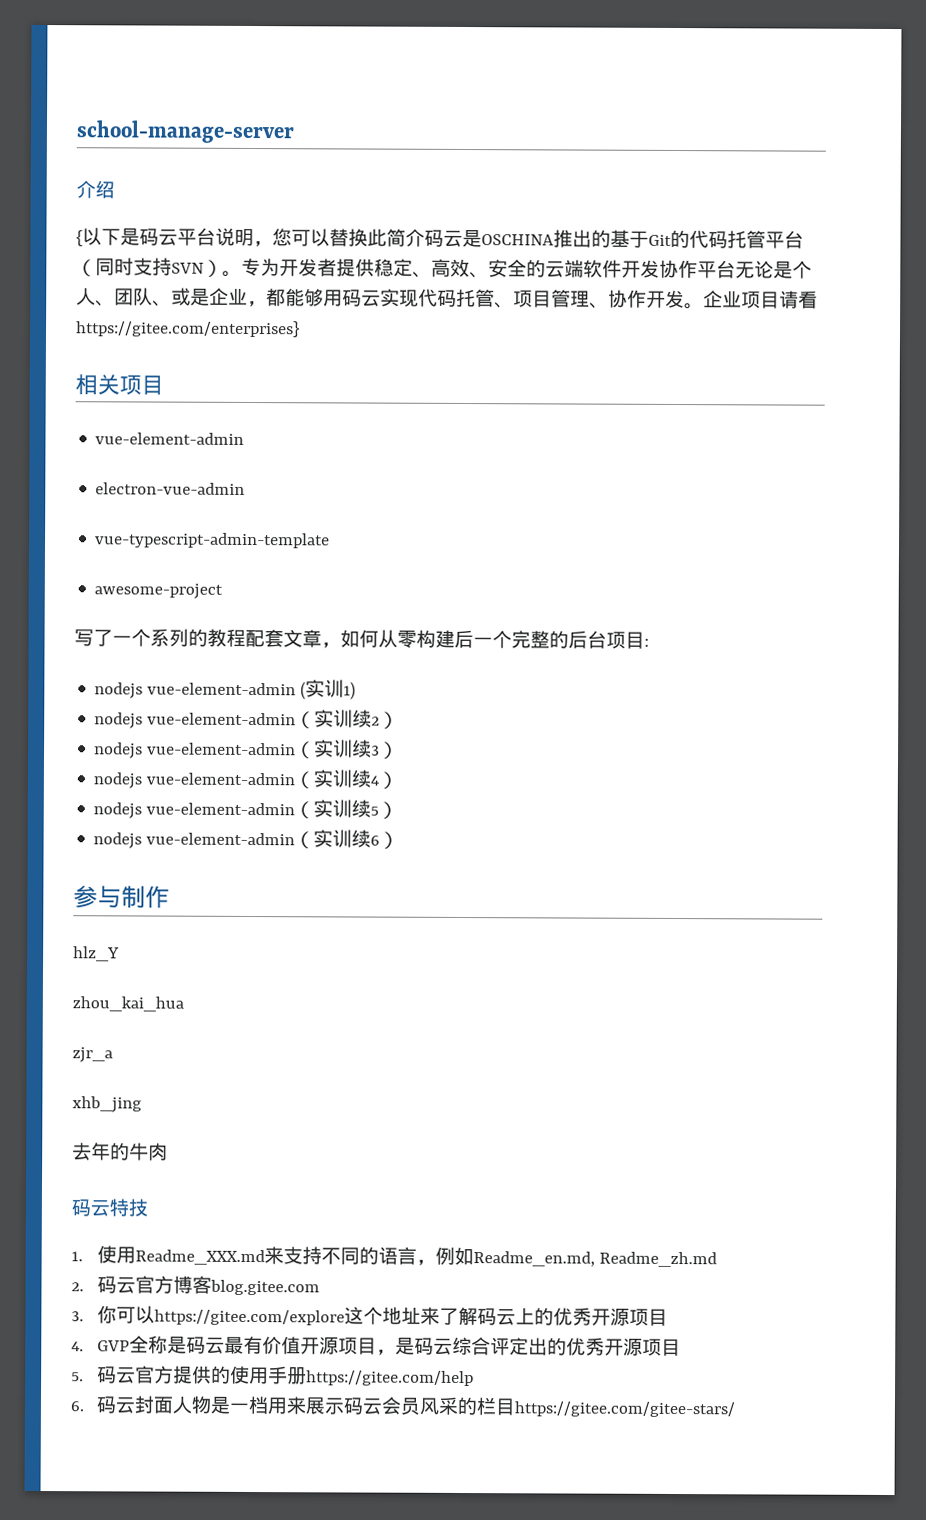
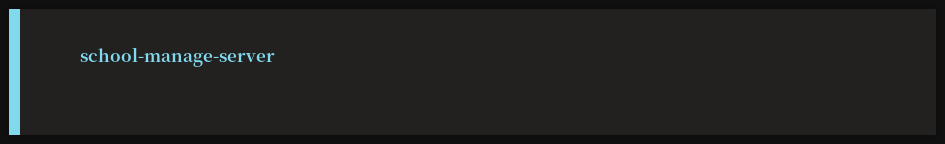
- 介绍
- {以下是码云平台说明，您可以替换此简介码云是OSCHINA推出的基于Git的代码托管平台（同时支持SVN）。专为开发者提供稳定、高效、安全的云端软件开发协作平台无论是个人、团队、或是企业，都能够用码云实现代码托管、项目管理、协作开发。企业项目请看https://gitee.com/enterprises}
- 相关项目
- vue-element-admin
- electron-vue-admin
- vue-typescript-admin-template
- awesome-project
- 写了一个系列的教程配套文章，如何从零构建后一个完整的后台项目:
- nodejs vue-element-admin (实训1)
- nodejs vue-element-admin（实训续2）
- nodejs vue-element-admin（实训续3）
- nodejs vue-element-admin（实训续4）
- nodejs vue-element-admin（实训续5）
- nodejs vue-element-admin（实训续6）
- 参与制作
- hlz_Y
- zhou_kai_hua
- zjr_a
- xhb_jing
- 去年的牛肉
- 码云特技
- 1.使用Readme_XXX.md来支持不同的语言，例如Readme_en.md, Readme_zh.md
- 2.码云官方博客blog.gitee.com
- 3.你可以https://gitee.com/explore这个地址来了解码云上的优秀开源项目
- 4. GVP全称是码云最有价值开源项目，是码云综合评定出的优秀开源项目
- 5.码云官方提供的使用手册https://gitee.com/help
- 6.码云封面人物是一档用来展示码云会员风采的栏目https://gitee.com/gitee-stars/

